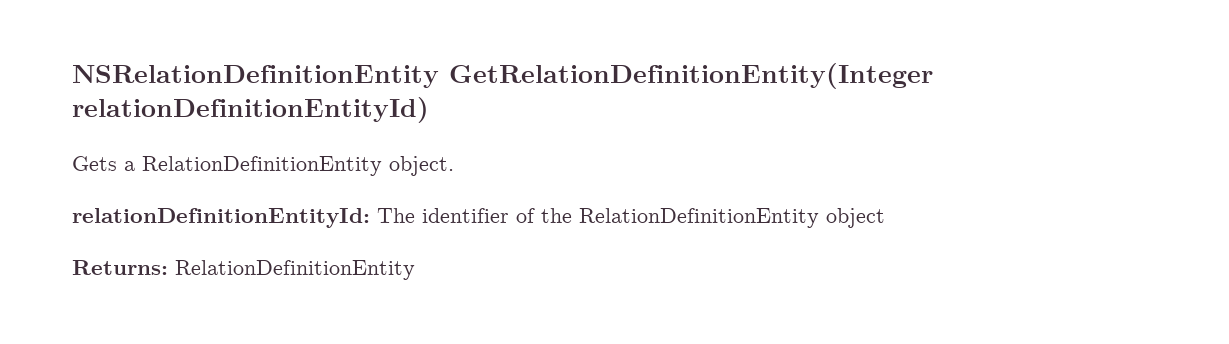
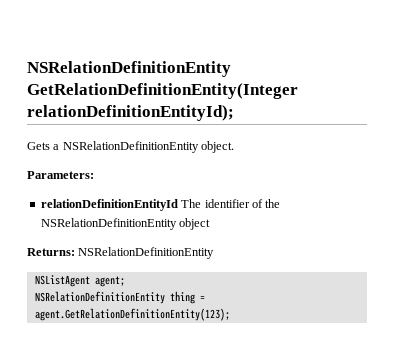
- NSRelationDefinitionEntity GetRelationDefinitionEntity(Integer relationDefinitionEntityId)
+ NSRelationDefinitionEntity GetRelationDefinitionEntity(Integer relationDefinitionEntityId);
- Gets a RelationDefinitionEntity object.
+ Gets a NSRelationDefinitionEntity object.
- relationDefinitionEntityId: The identifier of the RelationDefinitionEntity object
+ Parameters:
+ relationDefinitionEntityId The identifier of the NSRelationDefinitionEntity object
- Returns: RelationDefinitionEntity
+ Returns: NSRelationDefinitionEntity
+ NSListAgent agent;
+ NSRelationDefinitionEntity thing = agent.GetRelationDefinitionEntity(123);

